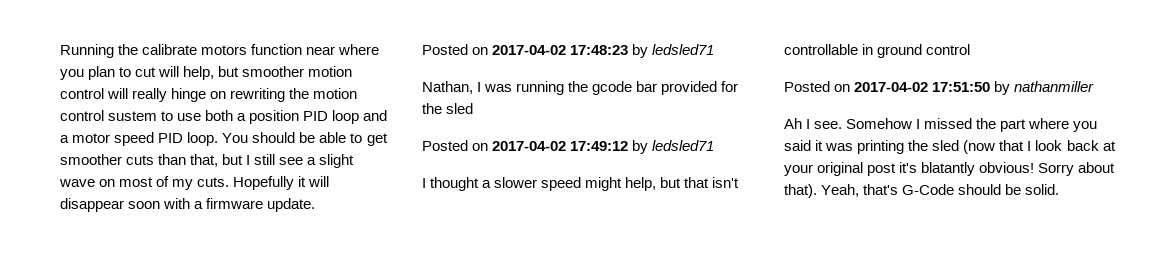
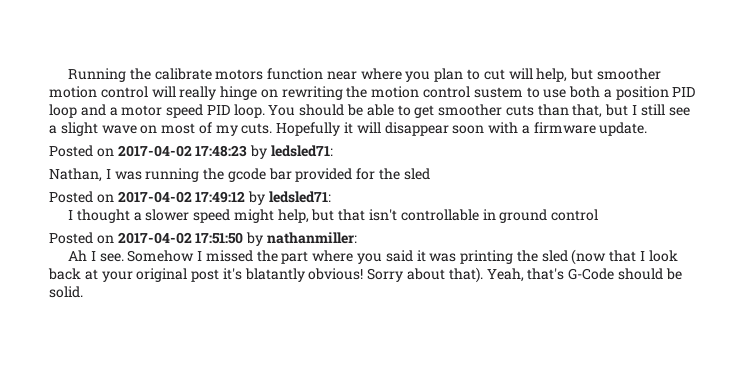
- Posted on 2017-04-02 17:48:23 by ledsled71
+ Posted on 2017-04-02 17:48:23 by ledsled71:
- Posted on 2017-04-02 17:49:12 by ledsled71
+ Posted on 2017-04-02 17:49:12 by ledsled71:
- Posted on 2017-04-02 17:51:50 by nathanmiller
+ Posted on 2017-04-02 17:51:50 by nathanmiller:

